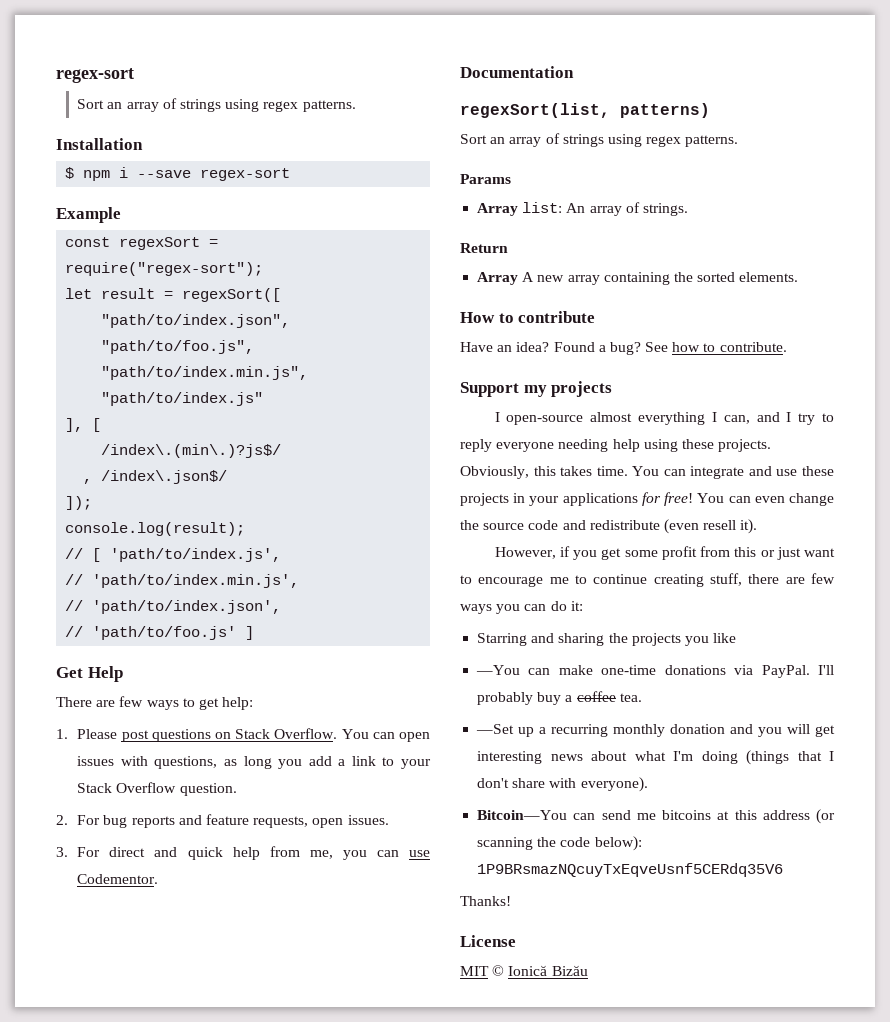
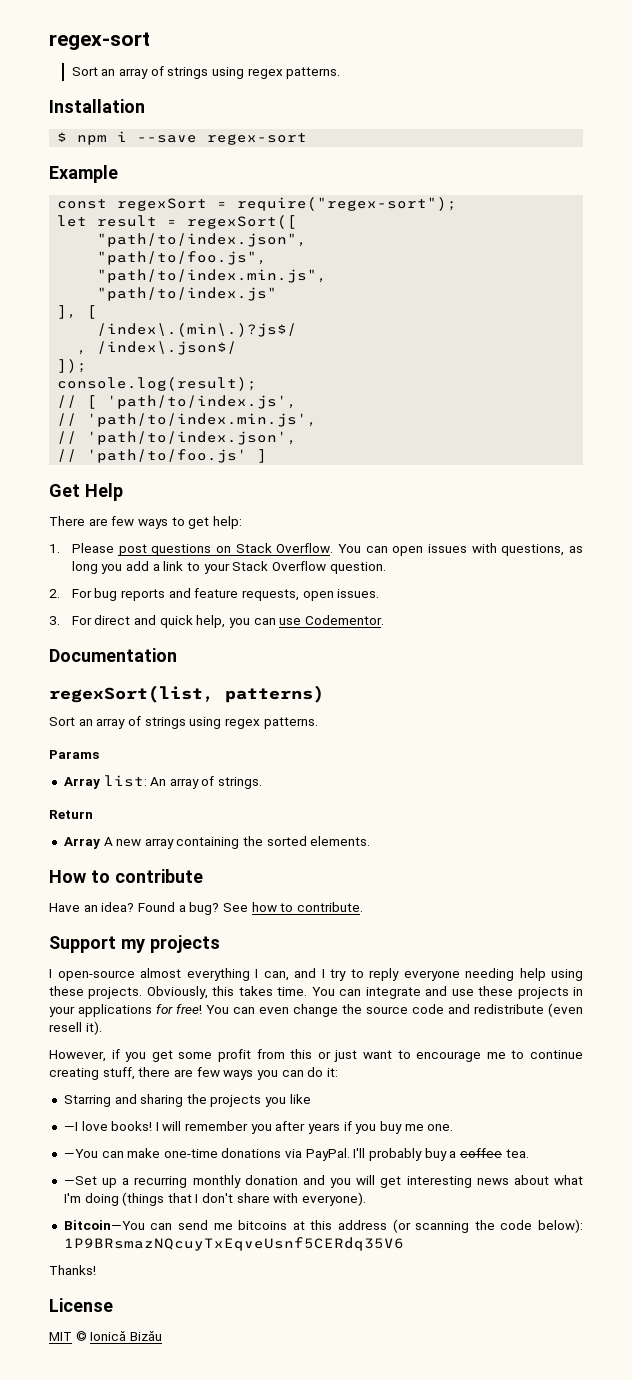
- 3. For direct and quick help from me, you can use Codementor.
+ 3. For direct and quick help, you can use Codementor.
+ —I love books! I will remember you after years if you buy me one.

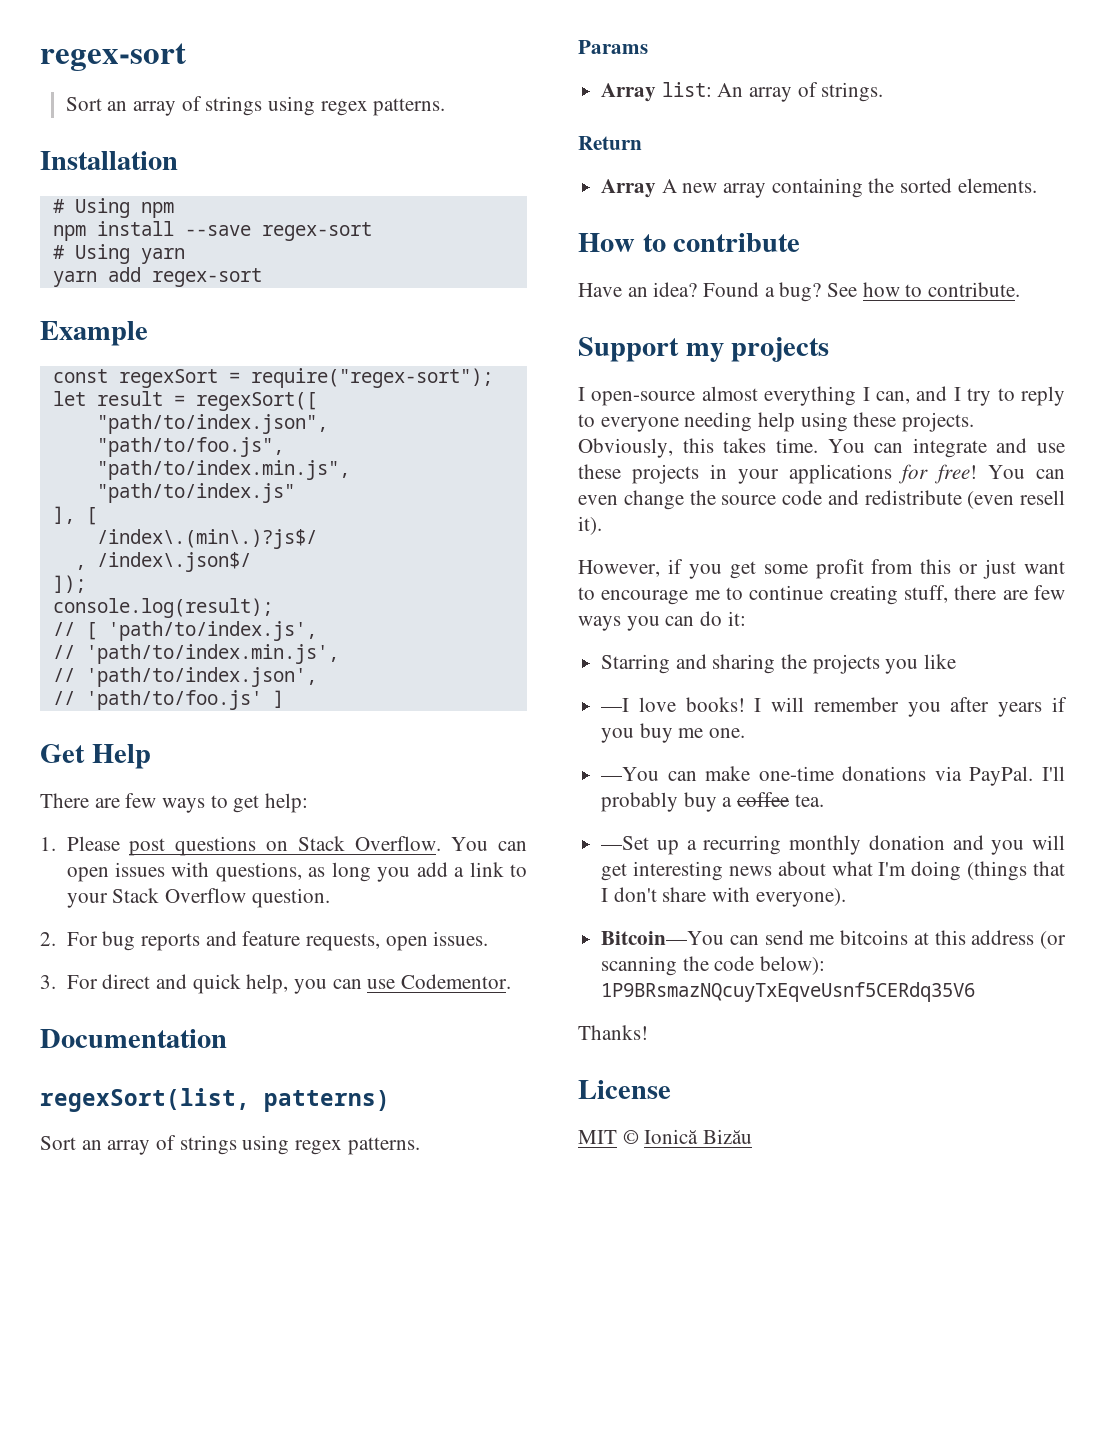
- $ npm i --save regex-sort
+ # Using npm
+ npm install --save regex-sort
+ # Using yarn
+ yarn add regex-sort
- I open-source almost everything I can, and I try to reply everyone needing help using these projects.
+ I open-source almost everything I can, and I try to reply to everyone needing help using these projects.

